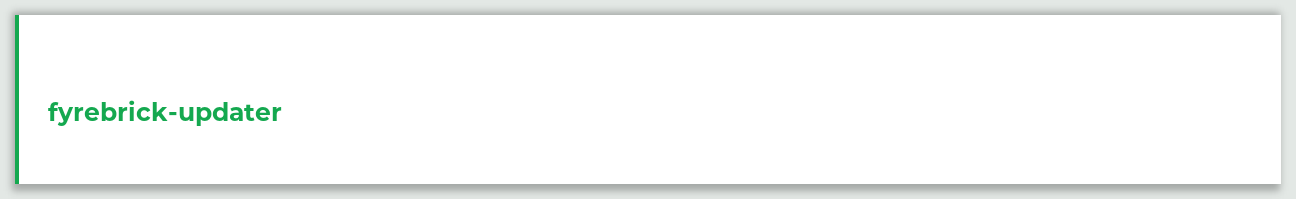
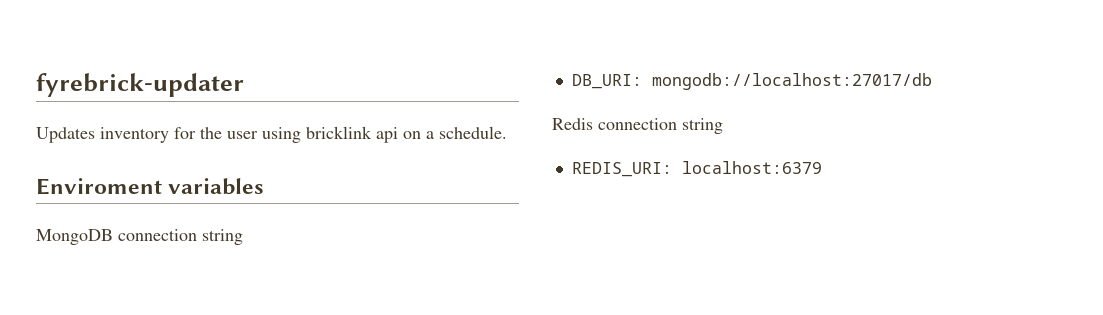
+ Updates inventory for the user using bricklink api on a schedule.
+ Enviroment variables
+ MongoDB connection string
+ DB_URI: mongodb://localhost:27017/db
+ Redis connection string
+ REDIS_URI: localhost:6379

